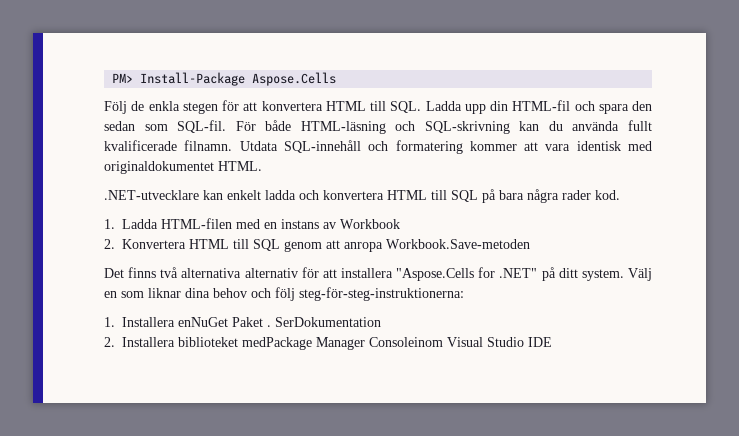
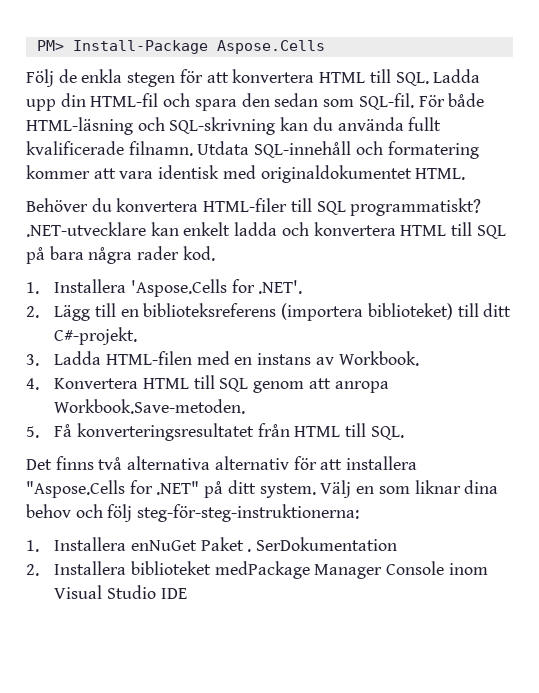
- .NET-utvecklare kan enkelt ladda och konvertera HTML till SQL på bara några rader kod.
+ Behöver du konvertera HTML-filer till SQL programmatiskt? .NET-utvecklare kan enkelt ladda och konvertera HTML till SQL på bara några rader kod.
- 1. Ladda HTML-filen med en instans av Workbook
- 2. Konvertera HTML till SQL genom att anropa Workbook.Save-metoden
+ 1. Installera 'Aspose.Cells for .NET'.
+ 2. Lägg till en biblioteksreferens (importera biblioteket) till ditt C#-projekt.
+ 3. Ladda HTML-filen med en instans av Workbook.
+ 4. Konvertera HTML till SQL genom att anropa Workbook.Save-metoden.
+ 5. Få konverteringsresultatet från HTML till SQL.
- 2. Installera biblioteket medPackage Manager Consoleinom Visual Studio IDE
+ 2. Installera biblioteket medPackage Manager Console inom Visual Studio IDE

